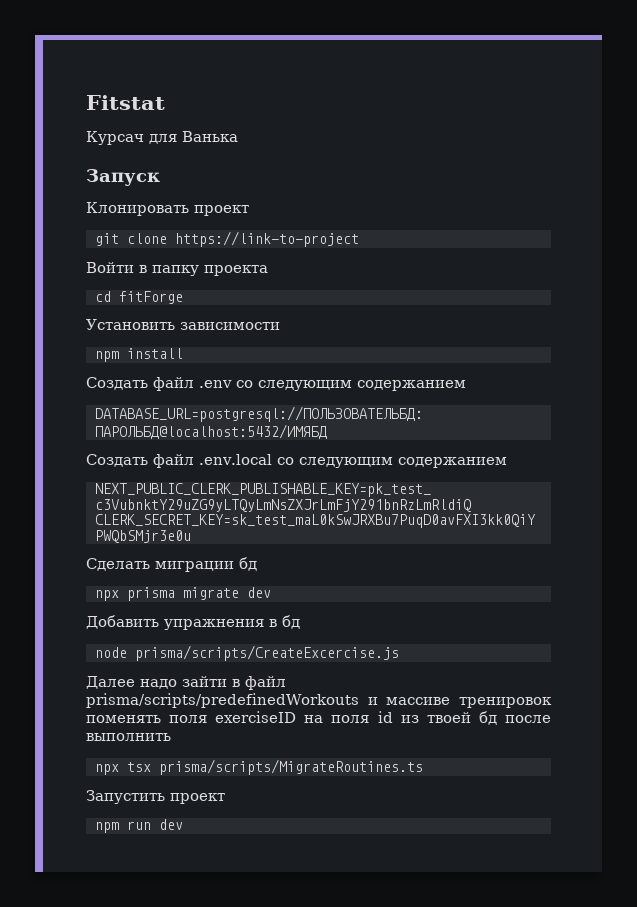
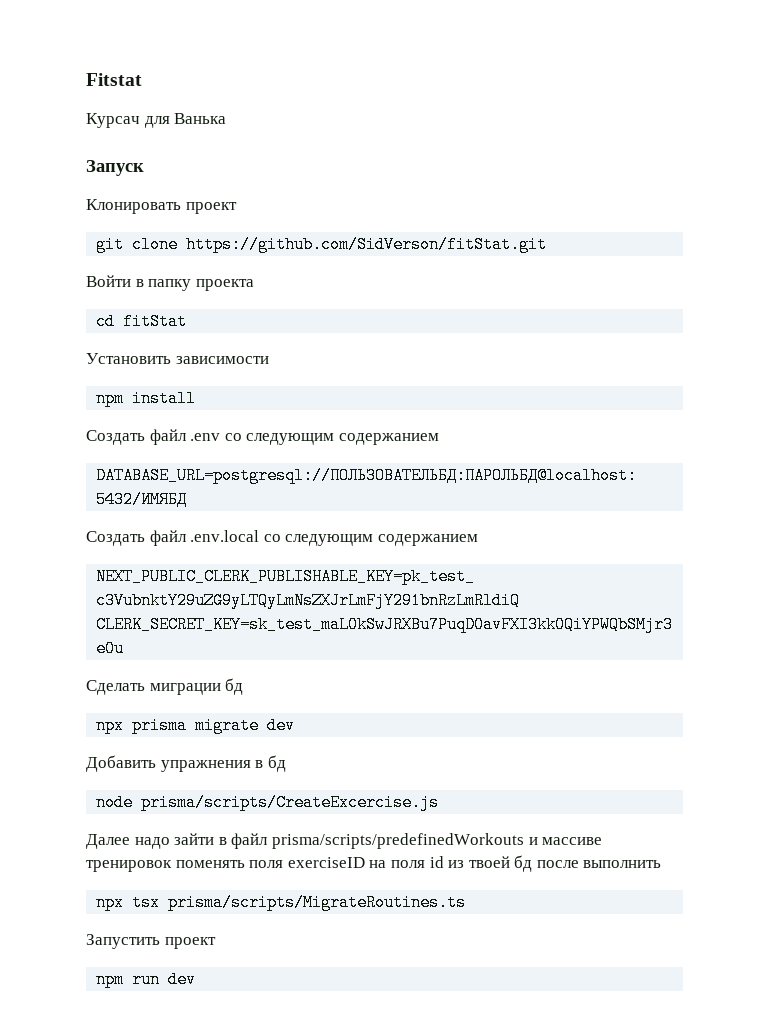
- git clone https://link-to-project
+ git clone https://github.com/SidVerson/fitStat.git
- cd fitForge
+ cd fitStat

